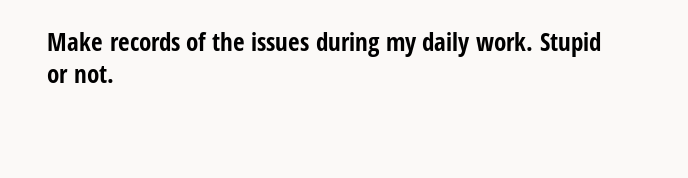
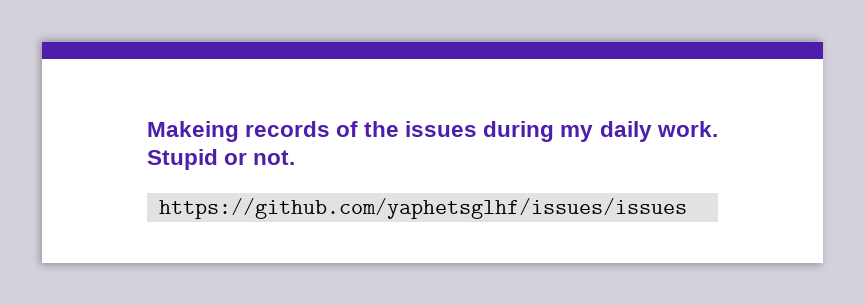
- Make records of the issues during my daily work.
+ Makeing records of the issues during my daily work.
+ https://github.com/yaphetsglhf/issues/issues

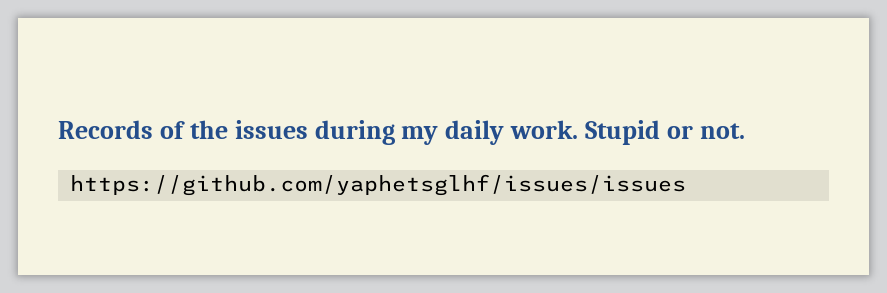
- Makeing records of the issues during my daily work.
+ Records of the issues during my daily work.

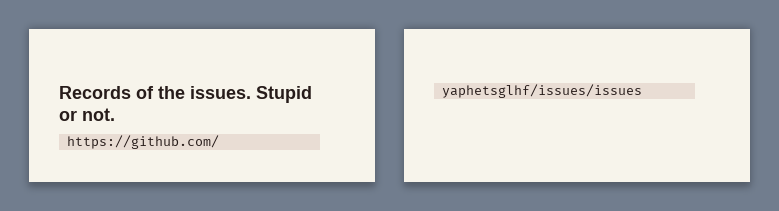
- Records of the issues during my daily work.
+ Records of the issues.

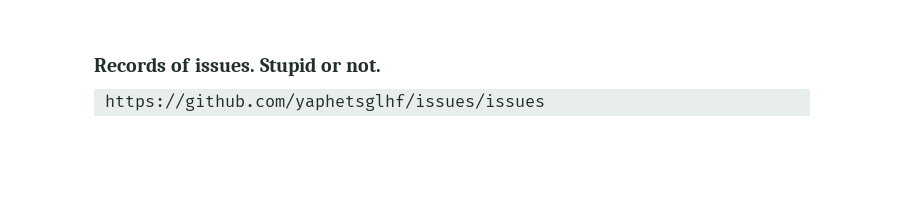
- Records of the issues.
+ Records of issues.

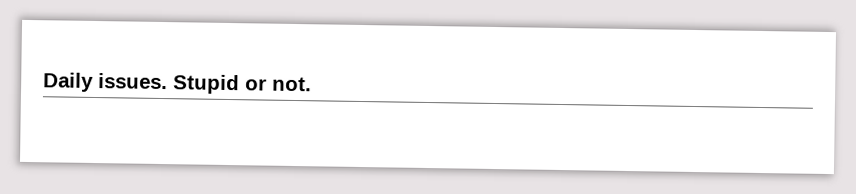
- Records of issues.
+ Daily issues.
- https://github.com/yaphetsglhf/issues/issues

